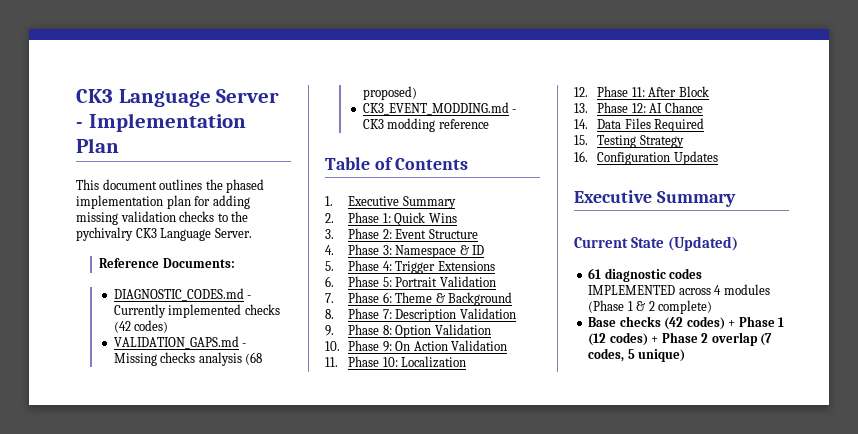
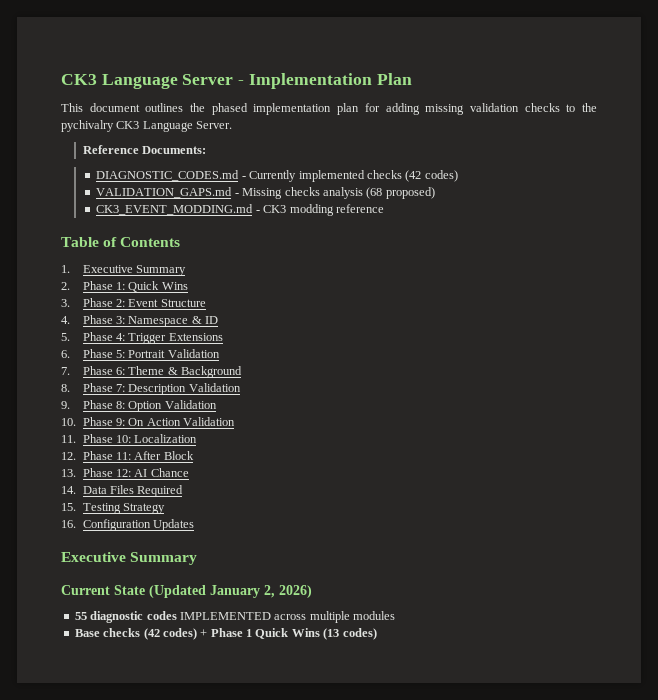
- Current State (Updated)
- 61 diagnostic codes IMPLEMENTED across 4 modules (Phase 1 & 2 complete)
+ Current State (Updated January 2, 2026)
+ 55 diagnostic codes IMPLEMENTED across multiple modules
- Base checks (42 codes) + Phase 1 (12 codes) + Phase 2 overlap (7 codes, 5 unique)
+ Base checks (42 codes) + Phase 1 Quick Wins (13 codes)

